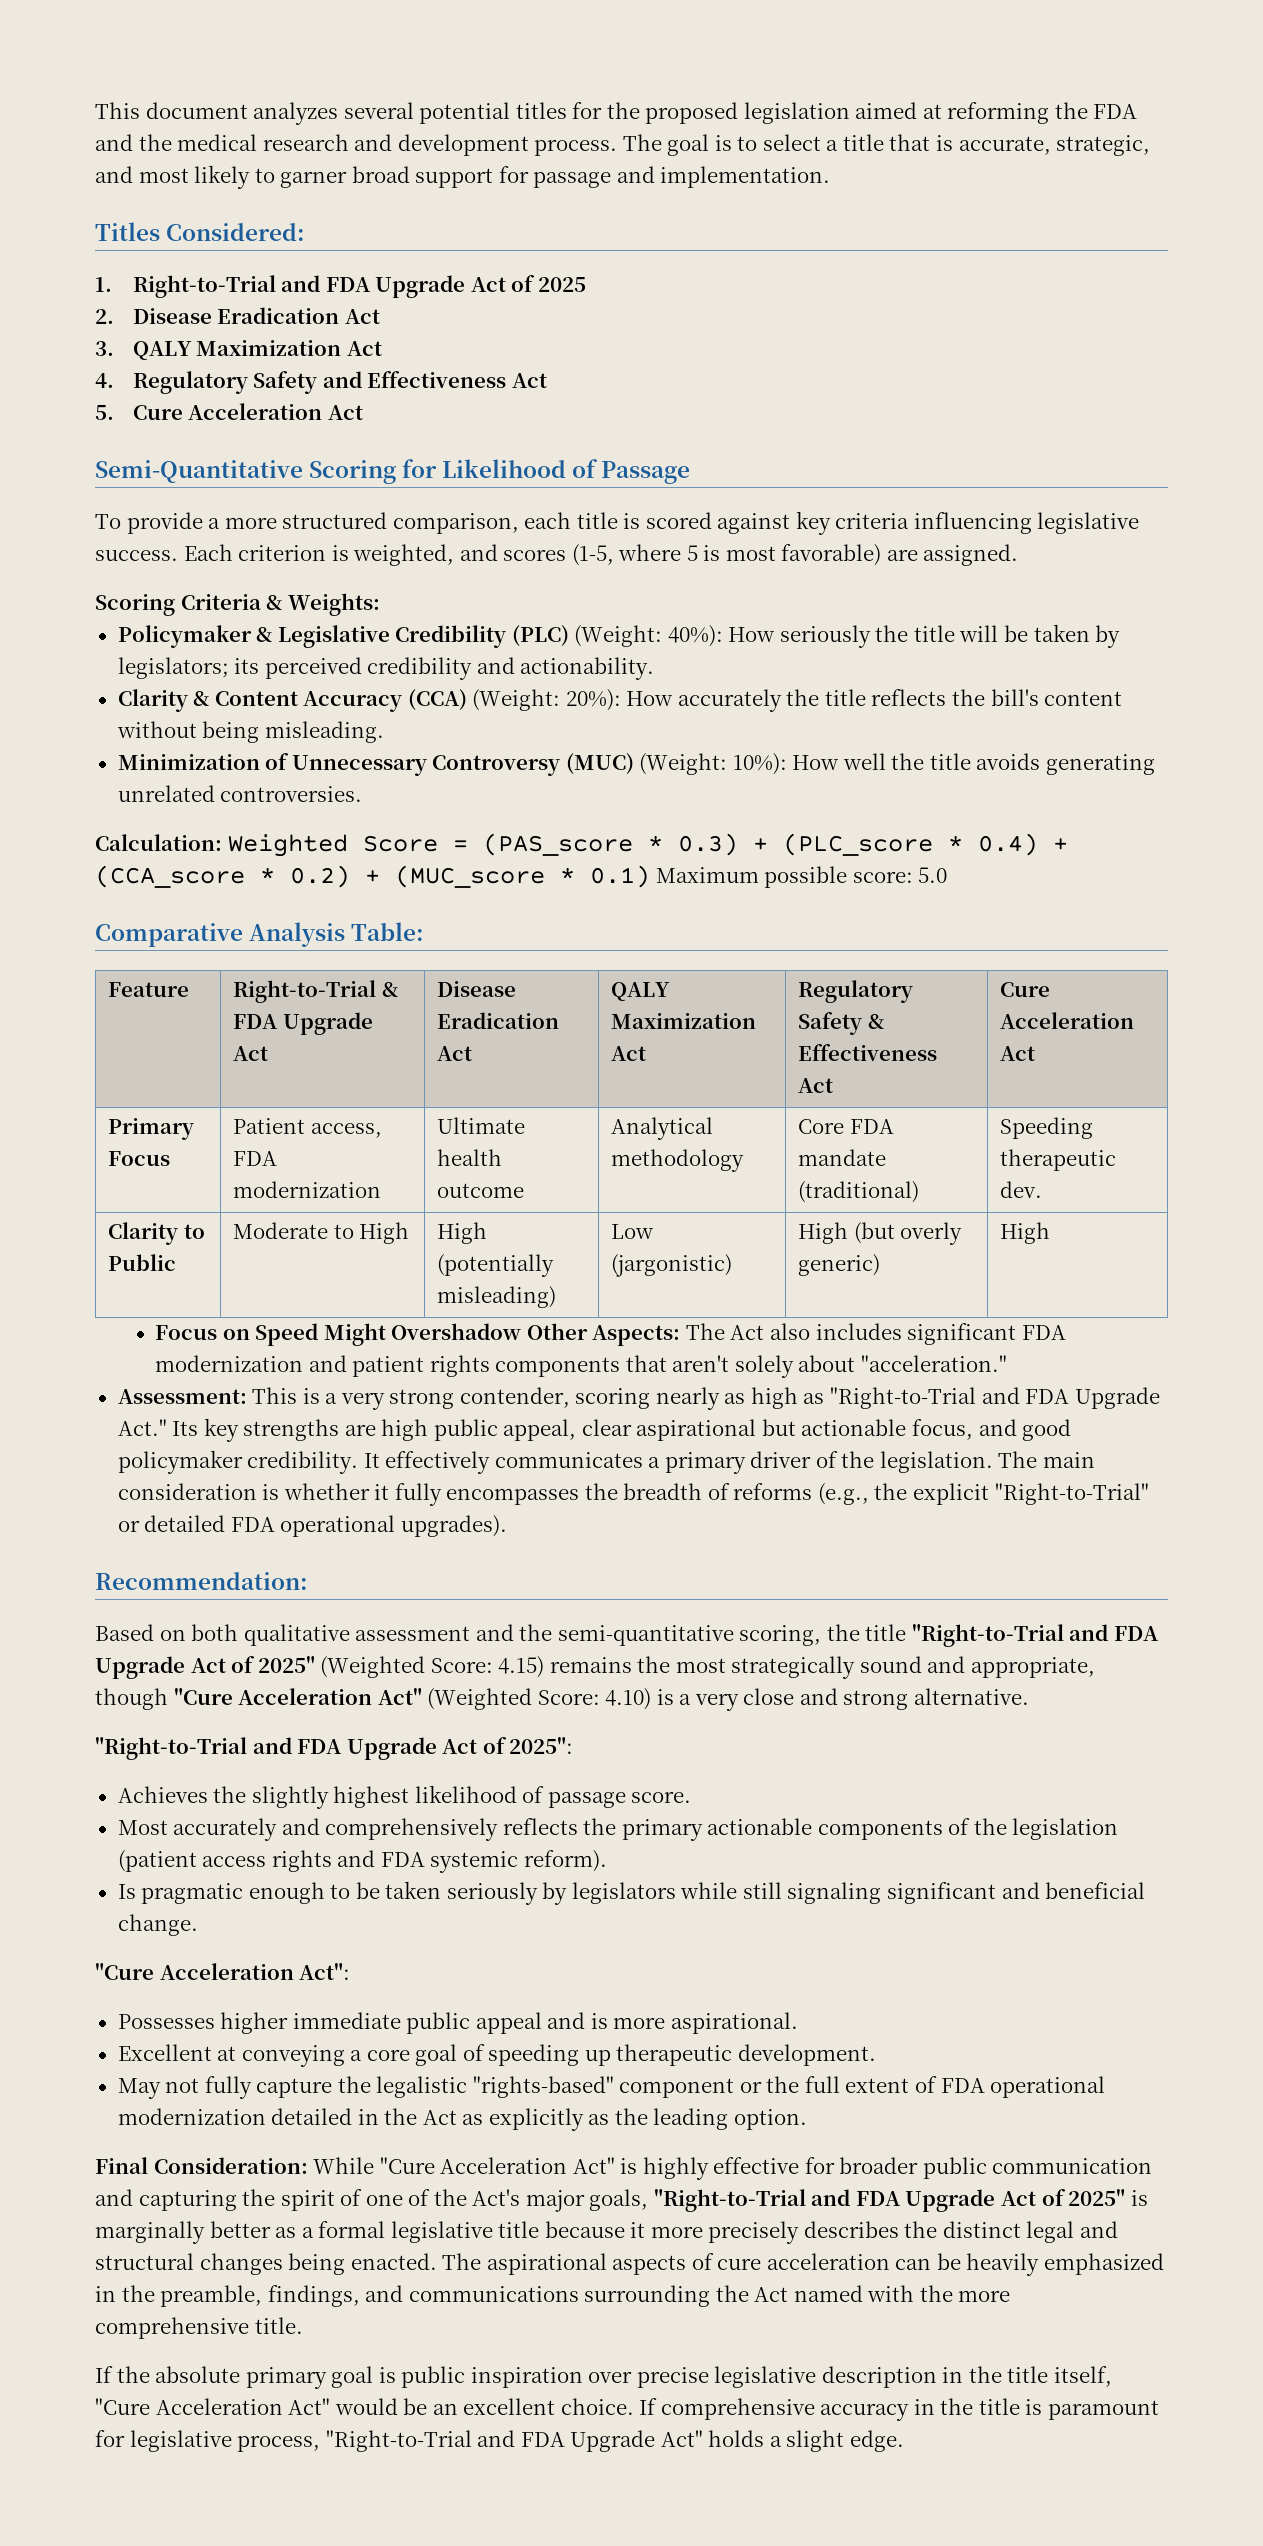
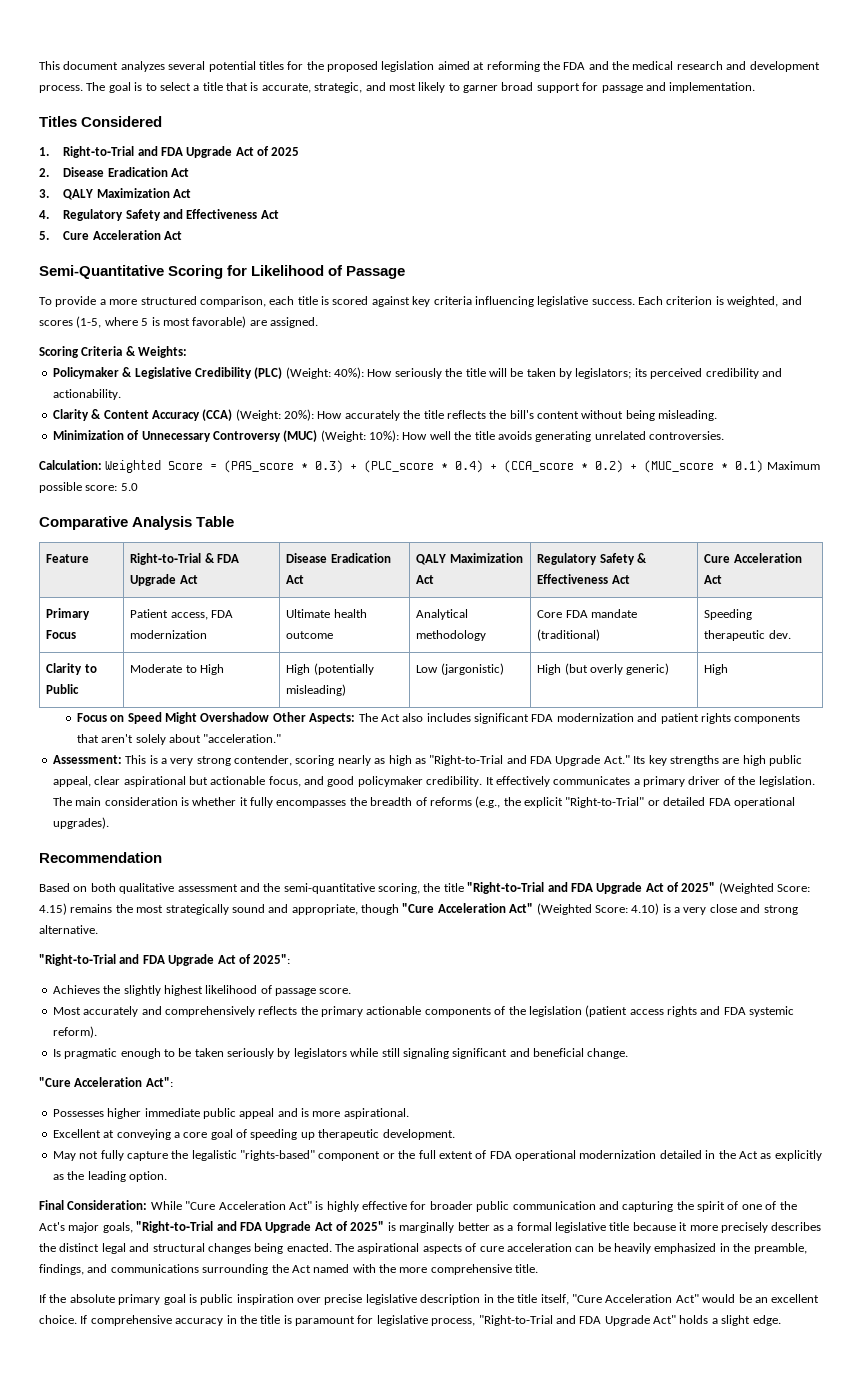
- Titles Considered:
+ Titles Considered
- Comparative Analysis Table:
+ Comparative Analysis Table
- Recommendation:
+ Recommendation

